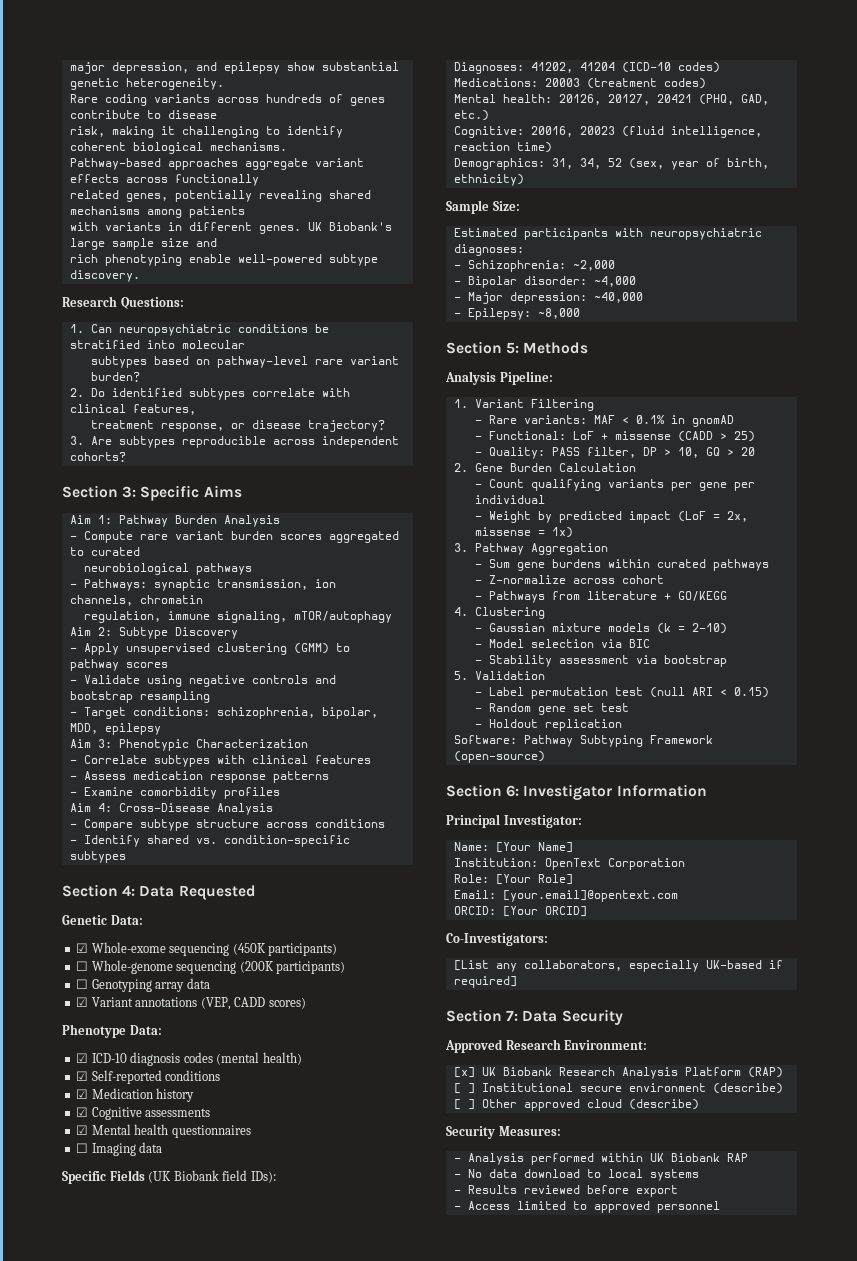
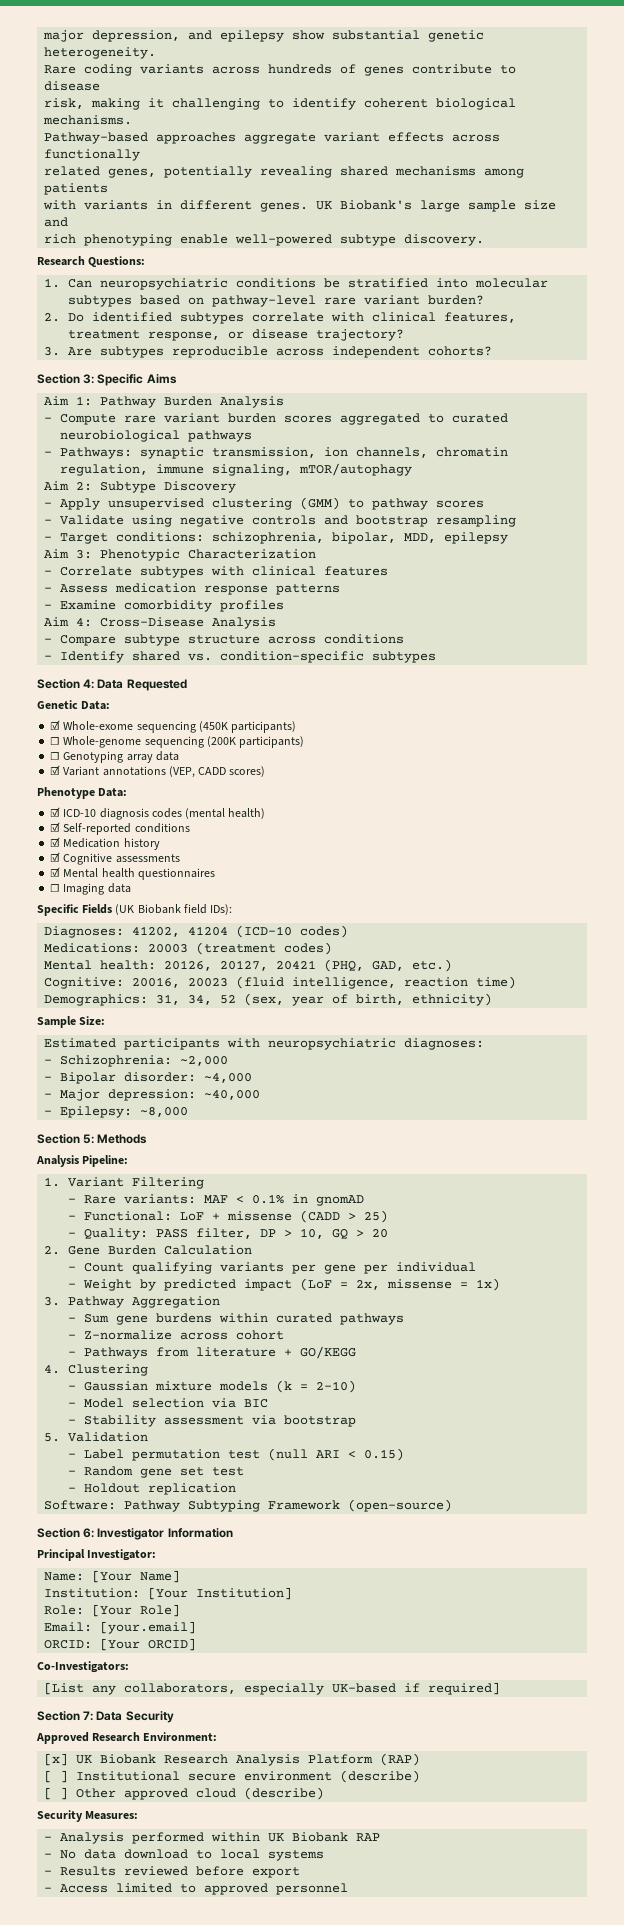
- Institution: OpenText Corporation
+ Institution: [Your Institution]
- Email: [your.email]@opentext.com
+ Email: [your.email]

